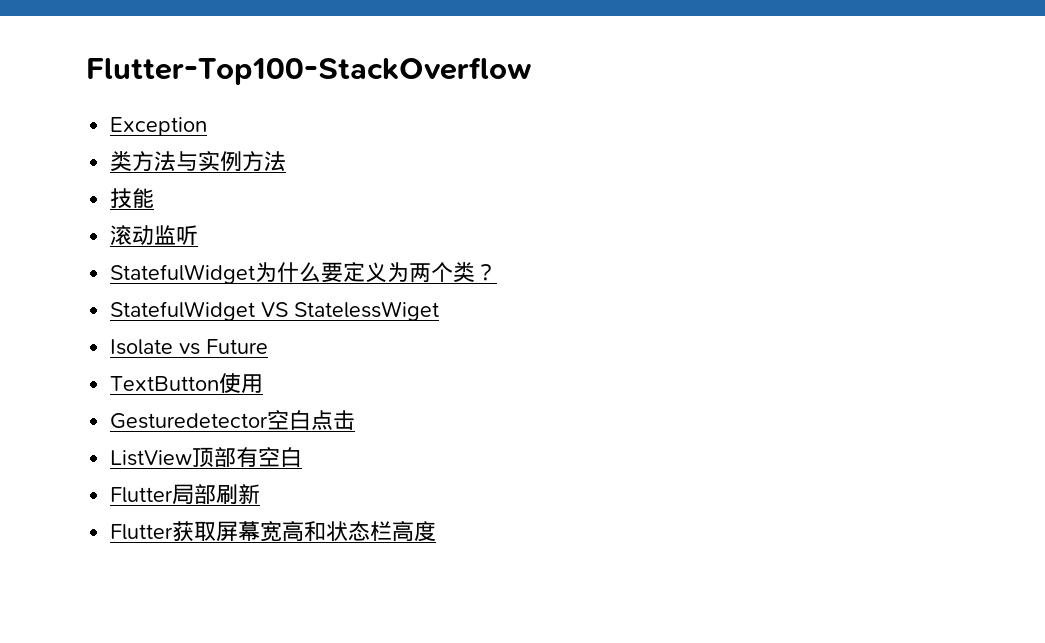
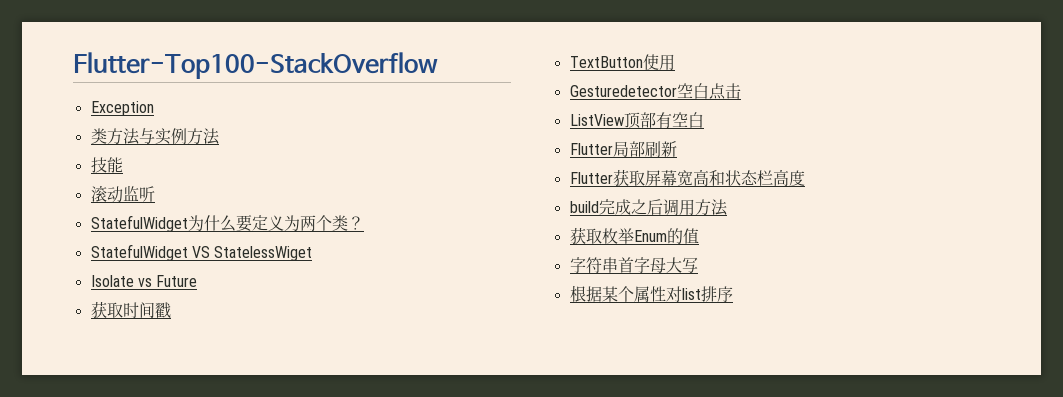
+ 获取时间戳
+ build完成之后调用方法
+ 获取枚举Enum的值
+ 字符串首字母大写
+ 根据某个属性对list排序

